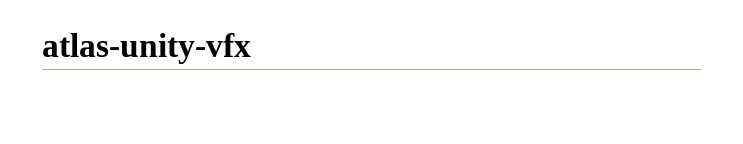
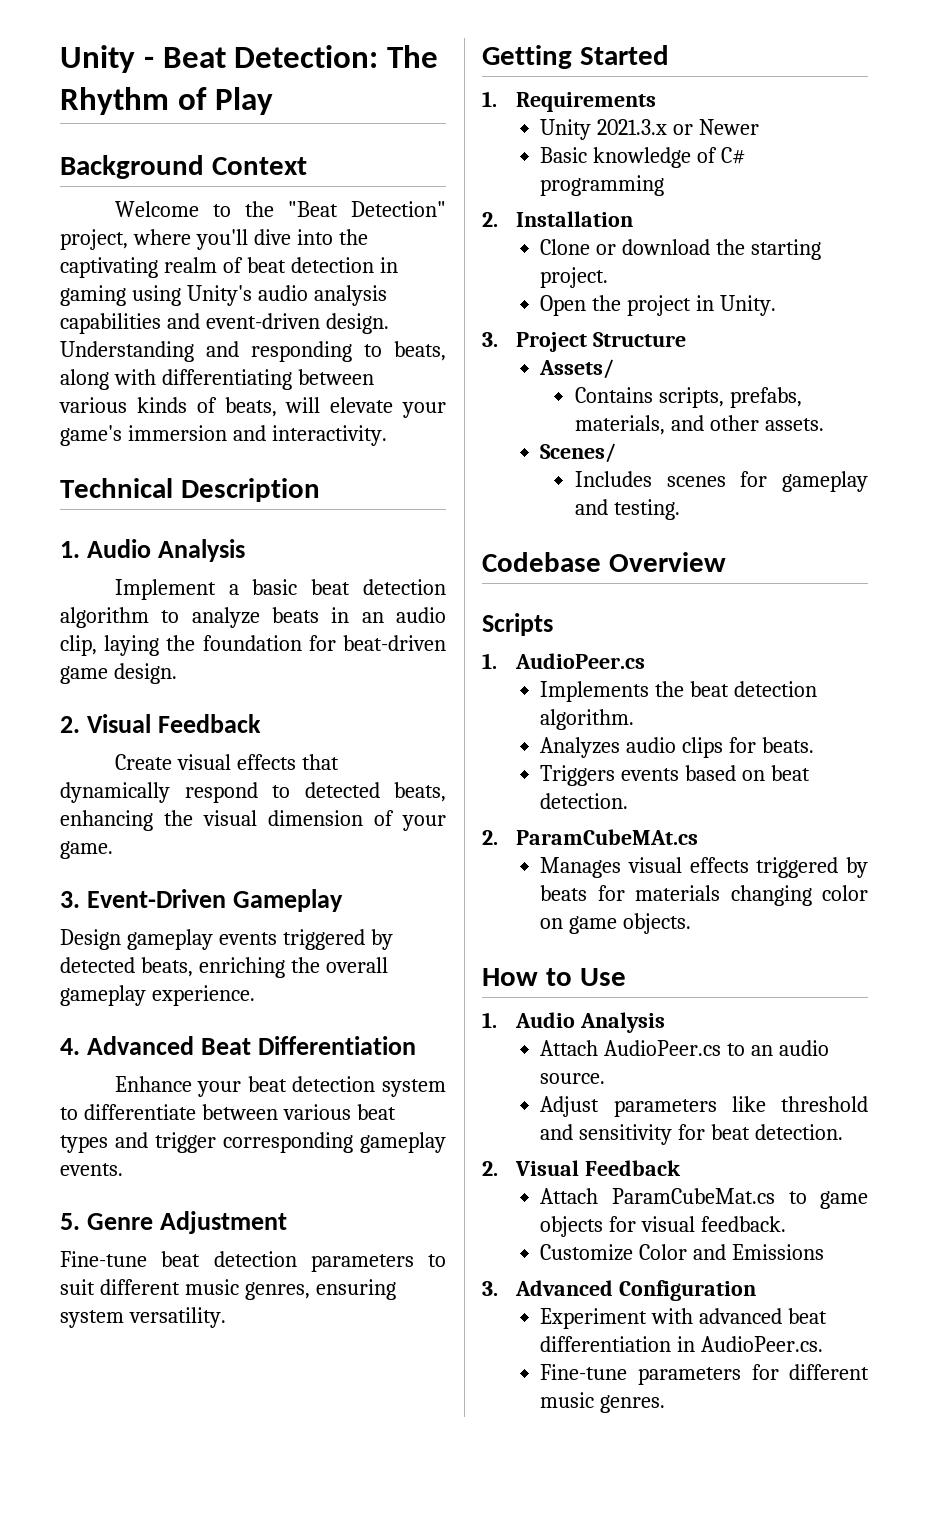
- atlas-unity-vfx
+ Unity - Beat Detection: The Rhythm of Play
+ Background Context
+ Welcome to the "Beat Detection" project, where you'll dive into the captivating realm of beat detection in gaming using Unity's audio analysis capabilities and event-driven design. Understanding and responding to beats, along with differentiating between various kinds of beats, will elevate your game's immersion and interactivity.
+ Technical Description
+ 1. Audio Analysis
+ Implement a basic beat detection algorithm to analyze beats in an audio clip, laying the foundation for beat-driven game design.
+ 2. Visual Feedback
+ Create visual effects that dynamically respond to detected beats, enhancing the visual dimension of your game.
+ 3. Event-Driven Gameplay
+ Design gameplay events triggered by detected beats, enriching the overall gameplay experience.
+ 4. Advanced Beat Differentiation
+ Enhance your beat detection system to differentiate between various beat types and trigger corresponding gameplay events.
+ 5. Genre Adjustment
+ Fine-tune beat detection parameters to suit different music genres, ensuring system versatility.
+ Getting Started
+ 1. Requirements
+ Unity 2021.3.x or Newer
+ Basic knowledge of C# programming
+ 2. Installation
+ Clone or download the starting project.
+ Open the project in Unity.
+ 3. Project Structure
+ Assets/
+ Contains scripts, prefabs, materials, and other assets.
+ Scenes/
+ Includes scenes for gameplay and testing.
+ Codebase Overview
+ Scripts
+ 1. AudioPeer.cs
+ Implements the beat detection algorithm.
+ Analyzes audio clips for beats.
+ Triggers events based on beat detection.
+ 2. ParamCubeMAt.cs
+ Manages visual effects triggered by beats for materials changing color on game objects.
+ How to Use
+ 1. Audio Analysis
+ Attach AudioPeer.cs to an audio source.
+ Adjust parameters like threshold and sensitivity for beat detection.
+ 2. Visual Feedback
+ Attach ParamCubeMat.cs to game objects for visual feedback.
+ Customize Color and Emissions
+ 3. Advanced Configuration
+ Experiment with advanced beat differentiation in AudioPeer.cs.
+ Fine-tune parameters for different music genres.

